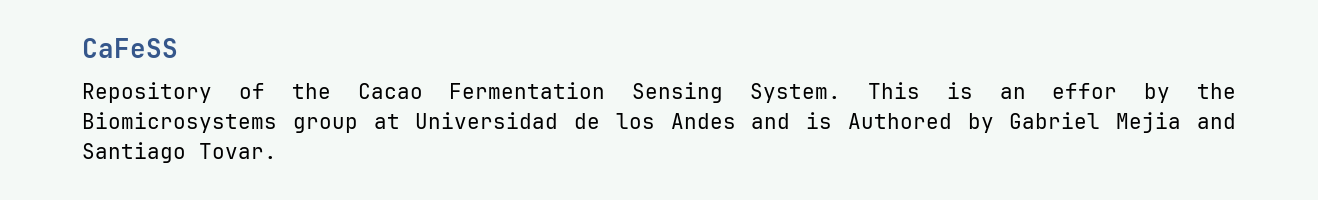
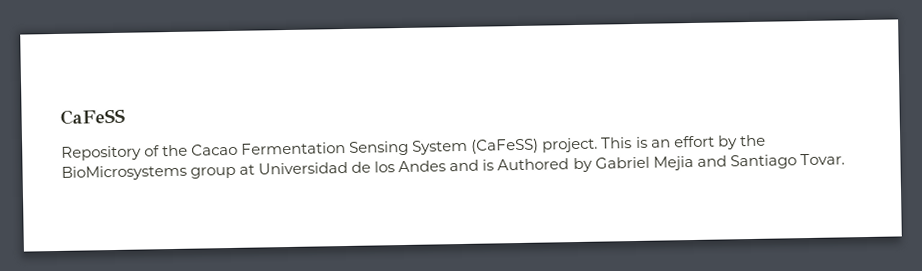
- Repository of the Cacao Fermentation Sensing System.
+ Repository of the Cacao Fermentation Sensing System (CaFeSS) project.
- This is an effor by the Biomicrosystems group at Universidad de los Andes and is Authored by Gabriel Mejia and Santiago Tovar.
+ This is an effort by the BioMicrosystems group at Universidad de los Andes and is Authored by Gabriel Mejia and Santiago Tovar.

